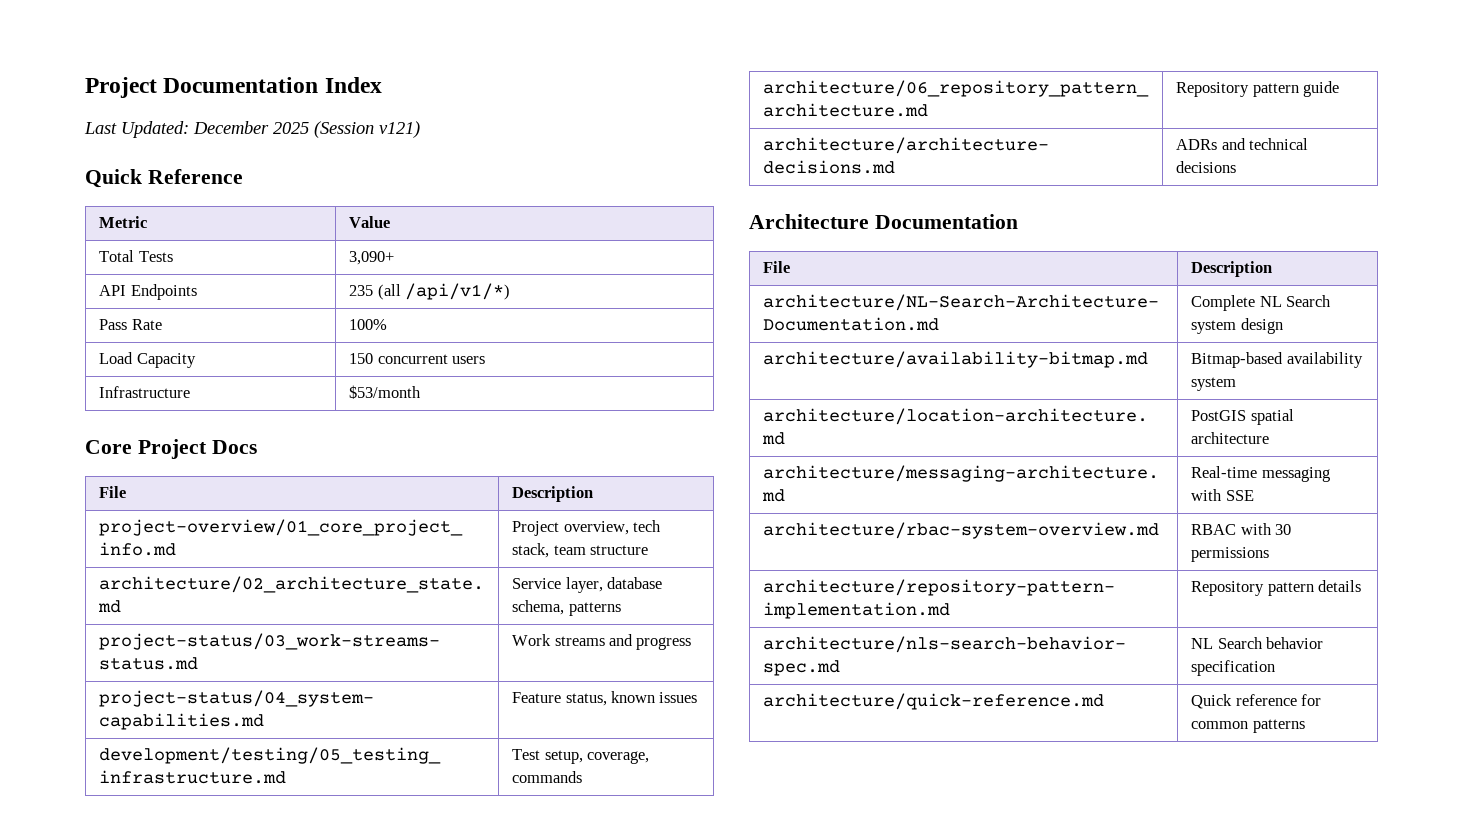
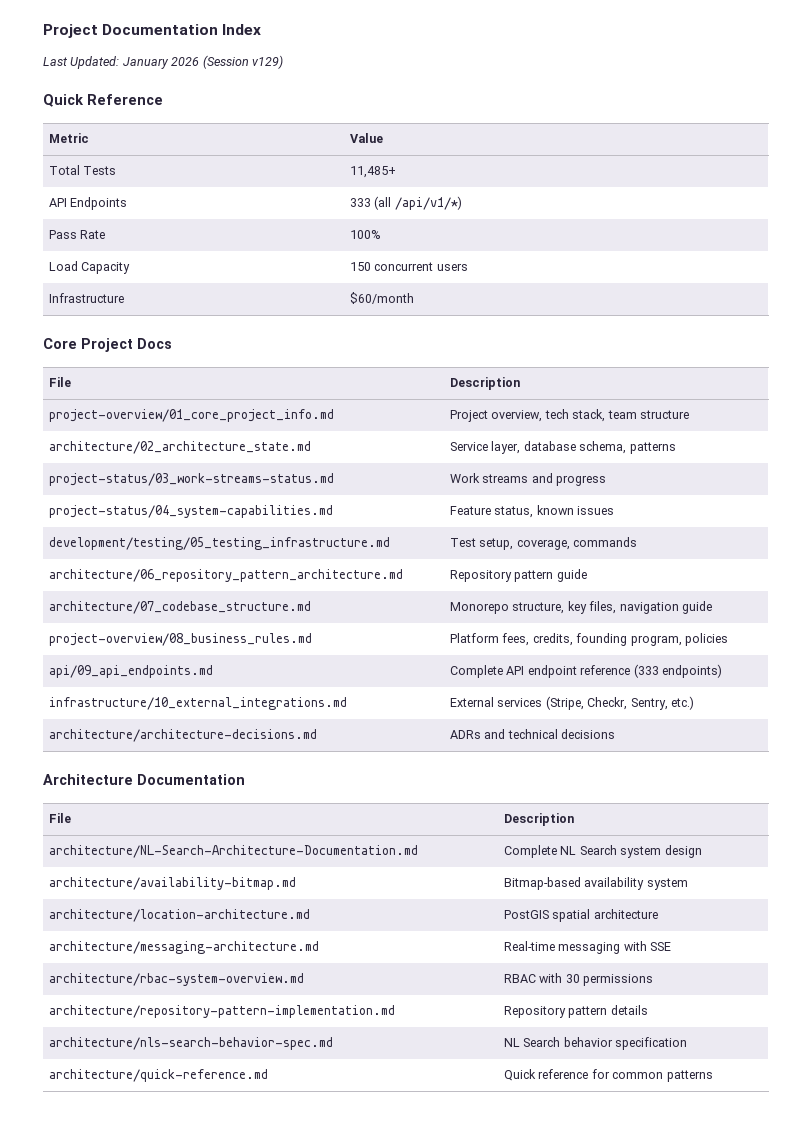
- Last Updated: December 2025 (Session v121)
+ Last Updated: January 2026 (Session v129)
- Total Tests | 3,090+
+ Total Tests | 11,485+
- API Endpoints | 235 (all /api/v1/*)
+ API Endpoints | 333 (all /api/v1/*)
- Infrastructure | $53/month
+ Infrastructure | $60/month
+ architecture/07_codebase_structure.md | Monorepo structure, key files, navigation guide
+ project-overview/08_business_rules.md | Platform fees, credits, founding program, policies
+ api/09_api_endpoints.md | Complete API endpoint reference (333 endpoints)
+ infrastructure/10_external_integrations.md | External services (Stripe, Checkr, Sentry, etc.)

